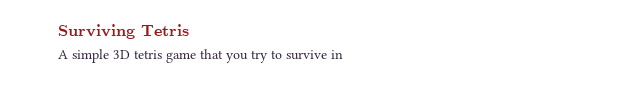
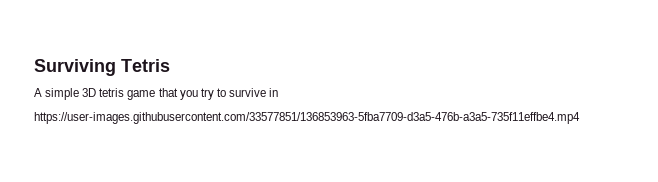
+ https://user-images.githubusercontent.com/33577851/136853963-5fba7709-d3a5-476b-a3a5-735f11effbe4.mp4

